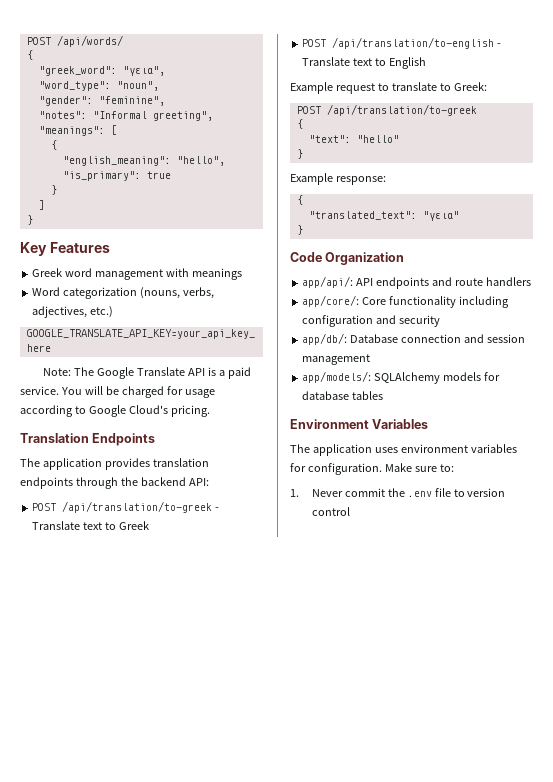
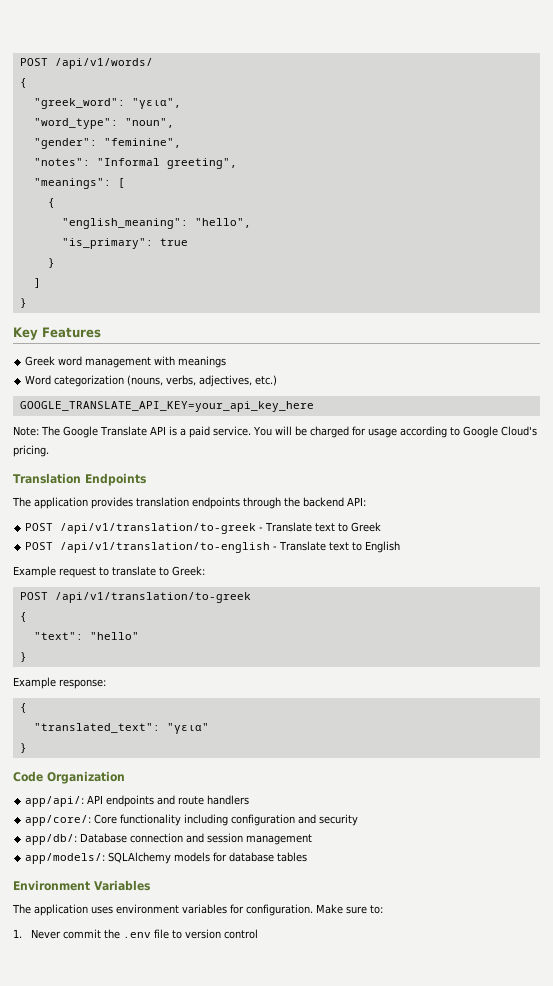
- POST /api/words/
+ POST /api/v1/words/
- POST /api/translation/to-greek - Translate text to Greek
+ POST /api/v1/translation/to-greek - Translate text to Greek
- POST /api/translation/to-english - Translate text to English
+ POST /api/v1/translation/to-english - Translate text to English
  Example request to translate to Greek:
- POST /api/translation/to-greek
+ POST /api/v1/translation/to-greek

